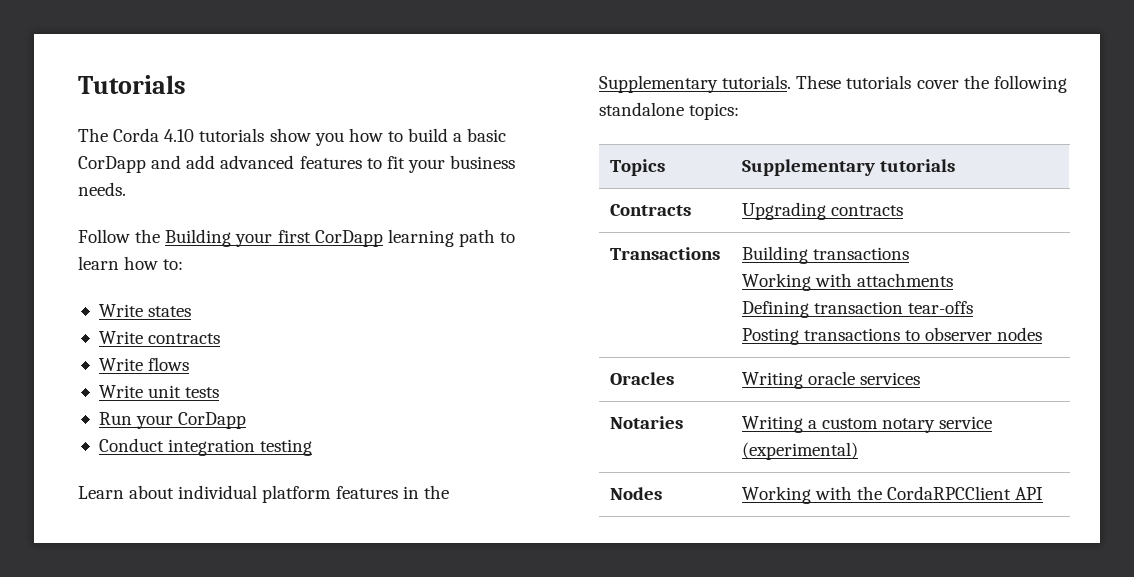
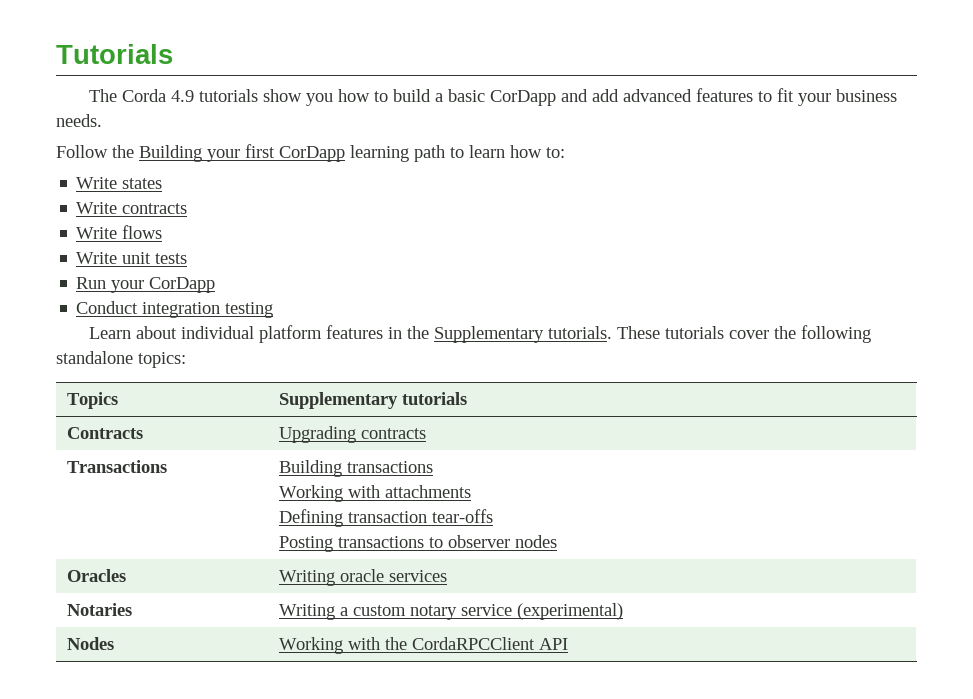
- The Corda 4.10 tutorials show you how to build a basic CorDapp and add advanced features to fit your business needs.
+ The Corda 4.9 tutorials show you how to build a basic CorDapp and add advanced features to fit your business needs.

